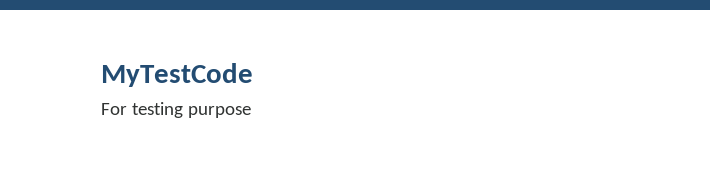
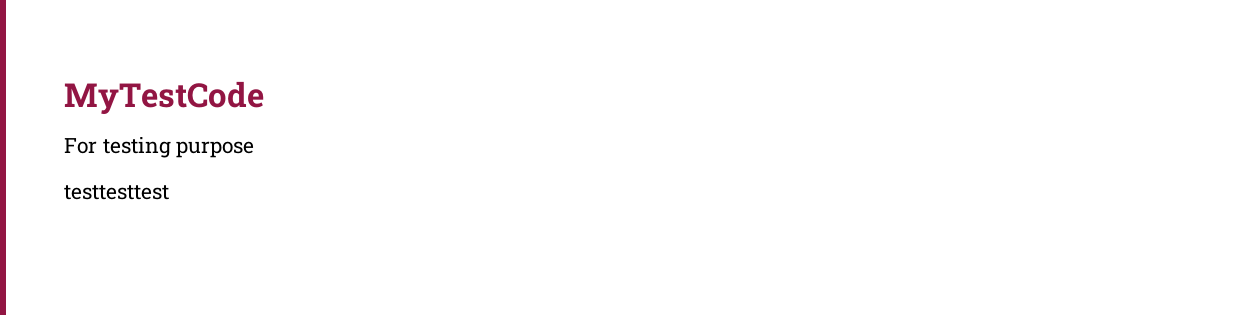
+ testtesttest

